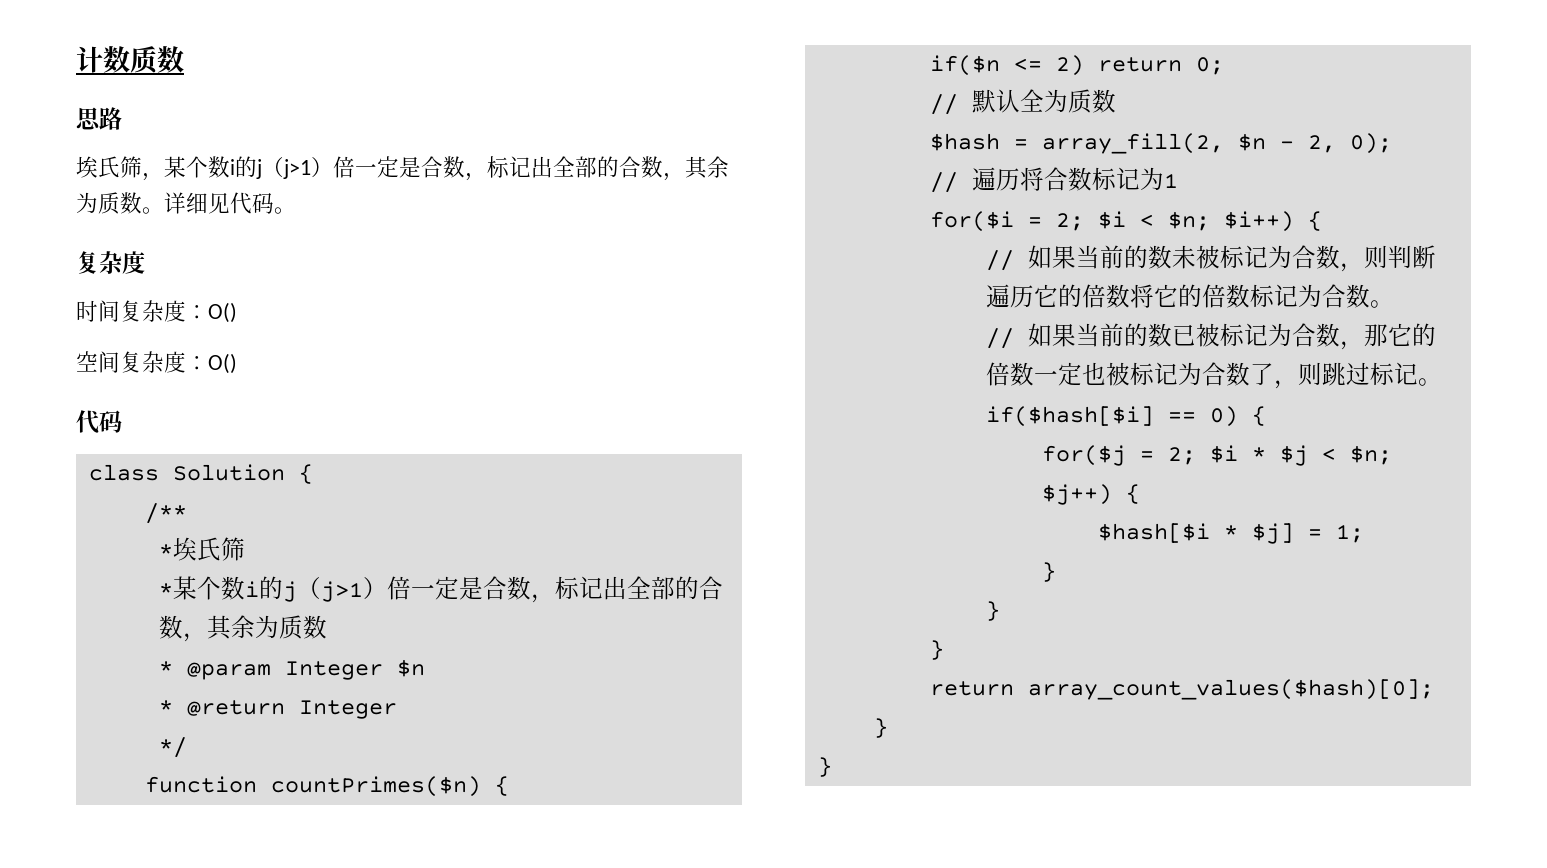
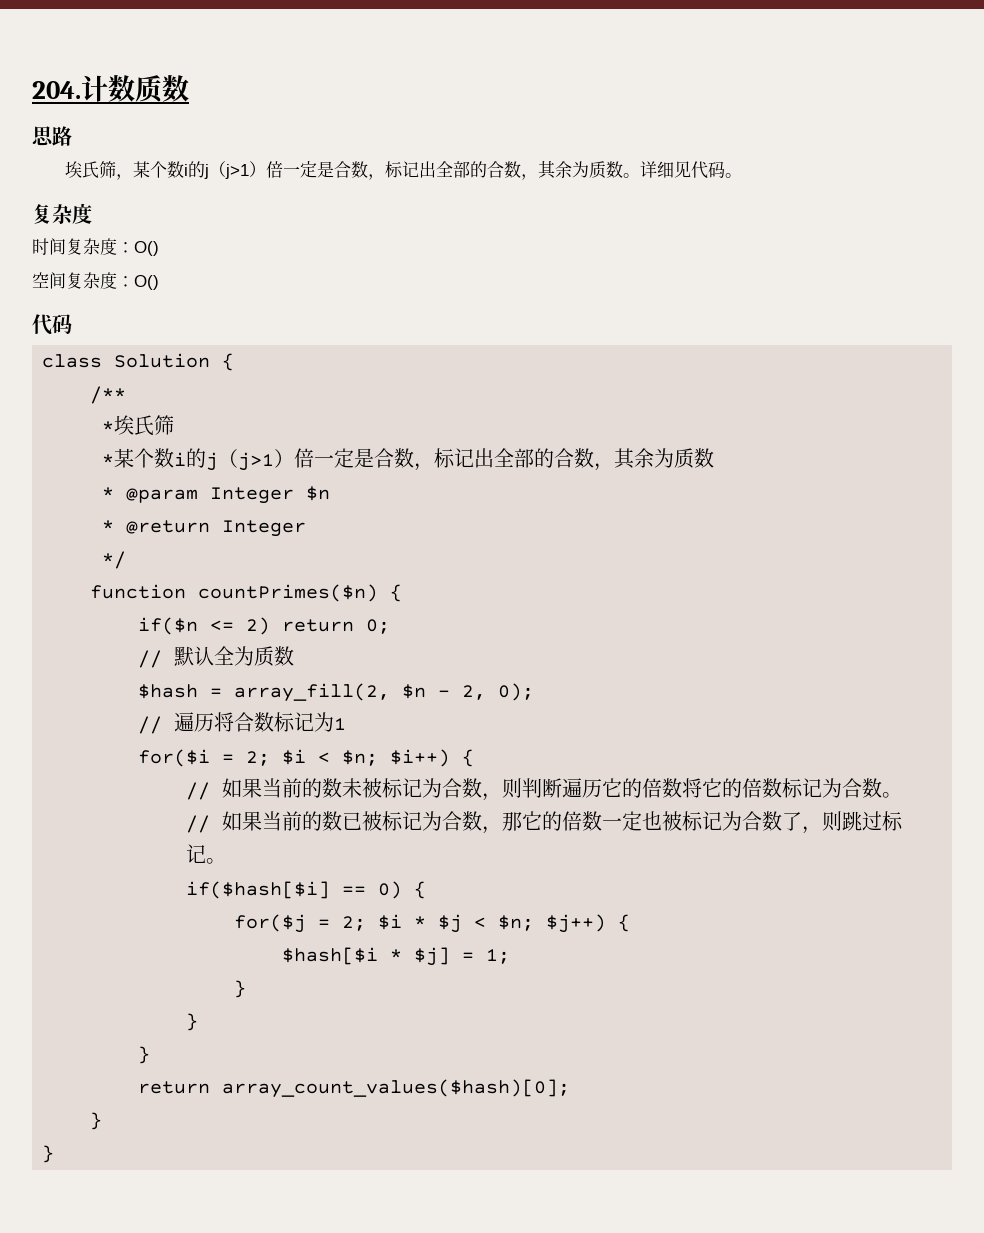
- 计数质数
+ 204.计数质数

